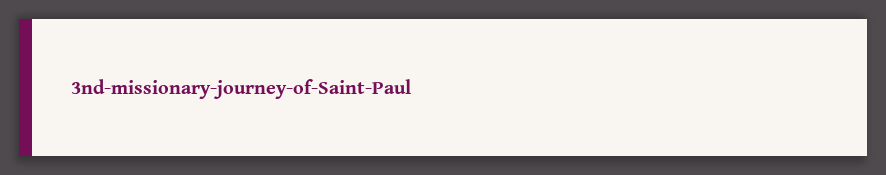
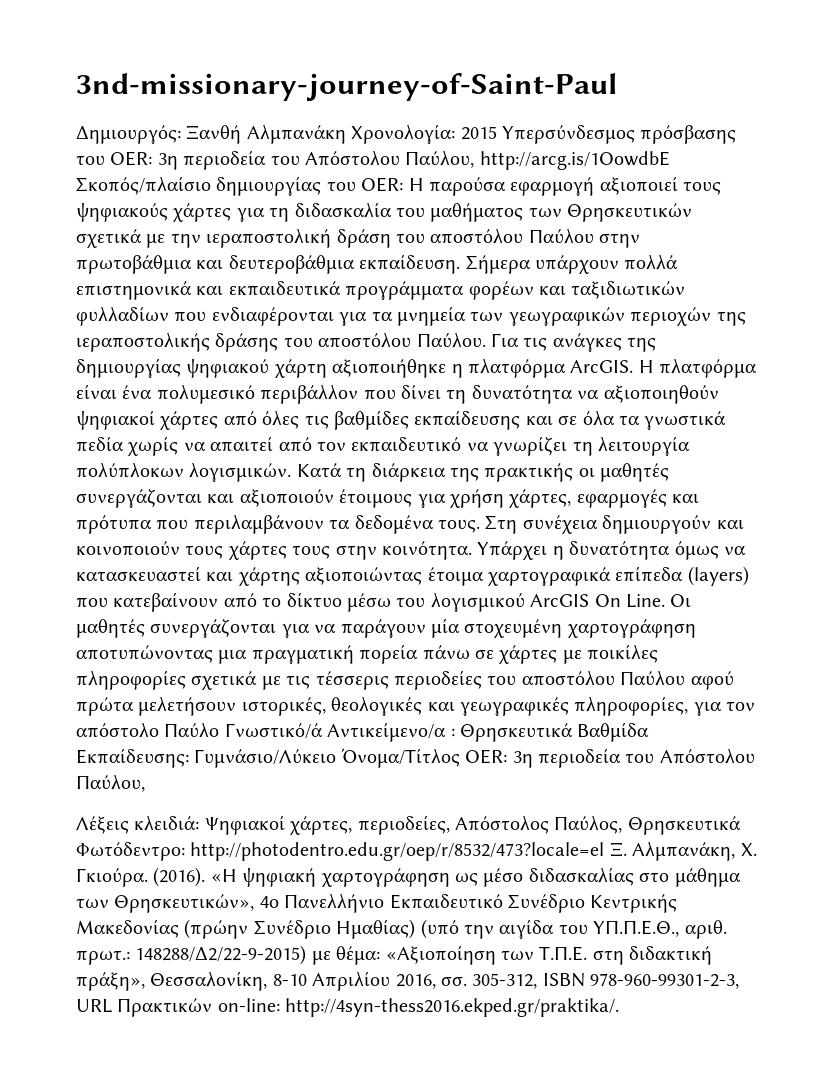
+ Δημιουργός: Ξανθή Αλμπανάκη Χρονολογία: 2015 Υπερσύνδεσμος πρόσβασης του OER: 3η περιοδεία του Απόστολου Παύλου, http://arcg.is/1OowdbE Σκοπός/πλαίσιο δημιουργίας του OER: Η παρούσα εφαρμογή αξιοποιεί τους ψηφιακούς χάρτες για τη διδασκαλία του μαθήματος των Θρησκευτικών σχετικά με την ιεραποστολική δράση του αποστόλου Παύλου στην πρωτοβάθμια και δευτεροβάθμια εκπαίδευση. Σήμερα υπάρχουν πολλά επιστημονικά και εκπαιδευτικά προγράμματα φορέων και ταξιδιωτικών φυλλαδίων που ενδιαφέρονται για τα μνημεία των γεωγραφικών περιοχών της ιεραποστολικής δράσης του αποστόλου Παύλου. Για τις ανάγκες της δημιουργίας ψηφιακού χάρτη αξιοποιήθηκε η πλατφόρμα ArcGIS. Η πλατφόρμα είναι ένα πολυμεσικό περιβάλλον που δίνει τη δυνατότητα να αξιοποιηθούν ψηφιακοί χάρτες από όλες τις βαθμίδες εκπαίδευσης και σε όλα τα γνωστικά πεδία χωρίς να απαιτεί από τον εκπαιδευτικό να γνωρίζει τη λειτουργία πολύπλοκων λογισμικών. Κατά τη διάρκεια της πρακτικής οι μαθητές συνεργάζονται και αξιοποιούν έτοιμους για χρήση χάρτες, εφαρμογές και πρότυπα που περιλαμβάνουν τα δεδομένα τους. Στη συνέχεια δημιουργούν και κοινοποιούν τους χάρτες τους στην κοινότητα. Υπάρχει η δυνατότητα όμως να κατασκευαστεί και χάρτης αξιοποιώντας έτοιμα χαρτογραφικά επίπεδα (layers) που κατεβαίνουν από το δίκτυο μέσω του λογισμικού ArcGIS On Line. Οι μαθητές συνεργάζονται για να παράγουν μία στοχευμένη χαρτογράφηση αποτυπώνοντας μια πραγματική πορεία πάνω σε χάρτες με ποικίλες πληροφορίες σχετικά με τις τέσσερις περιοδείες του αποστόλου Παύλου αφού πρώτα μελετήσουν ιστορικές, θεολογικές και γεωγραφικές πληροφορίες, για τον απόστολο Παύλο Γνωστικό/ά Αντικείμενο/α : Θρησκευτικά Βαθμίδα Εκπαίδευσης: Γυμνάσιο/Λύκειο Όνομα/Τίτλος OER: 3η περιοδεία του Απόστολου Παύλου,
+ Λέξεις κλειδιά: Ψηφιακοί χάρτες, περιοδείες, Απόστολος Παύλος, Θρησκευτικά Φωτόδεντρο: http://photodentro.edu.gr/oep/r/8532/473?locale=el Ξ. Αλμπανάκη, Χ. Γκιούρα. (2016). «Η ψηφιακή χαρτογράφηση ως μέσο διδασκαλίας στο μάθημα των Θρησκευτικών», 4ο Πανελλήνιο Εκπαιδευτικό Συνέδριο Κεντρικής Μακεδονίας (πρώην Συνέδριο Ημαθίας) (υπό την αιγίδα του ΥΠ.Π.Ε.Θ., αριθ. πρωτ.: 148288/Δ2/22-9-2015) με θέμα: «Αξιοποίηση των Τ.Π.Ε. στη διδακτική πράξη», Θεσσαλονίκη, 8-10 Απριλίου 2016, σσ. 305-312, ISBN 978-960-99301-2-3, URL Πρακτικών on-line: http://4syn-thess2016.ekped.gr/praktika/.

